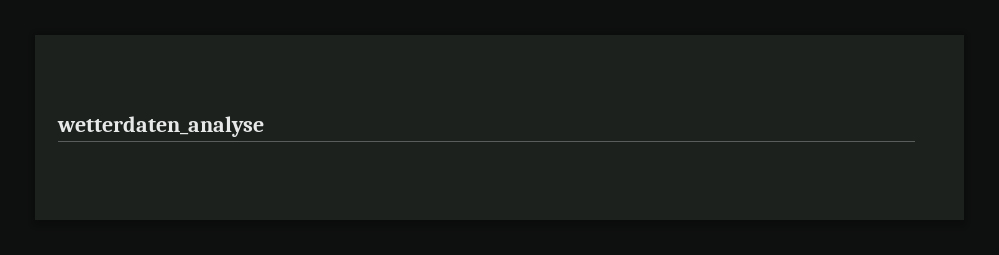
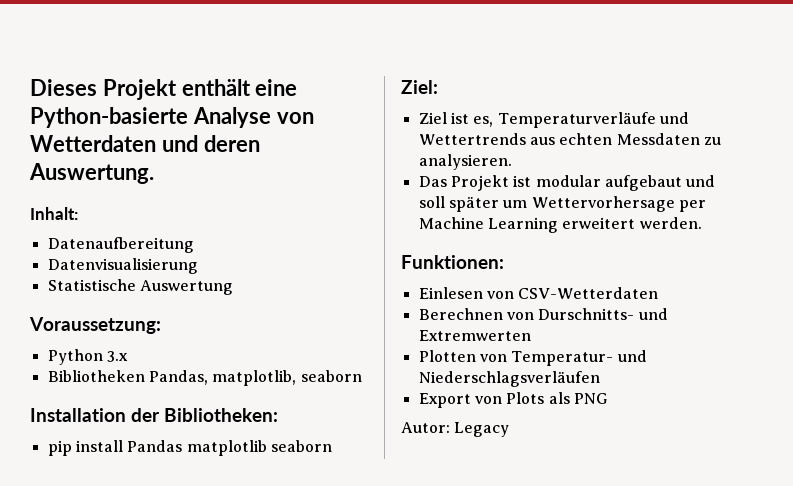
- wetterdaten_analyse
+ Dieses Projekt enthält eine Python-basierte Analyse von Wetterdaten und deren Auswertung.
+ Inhalt:
+ Datenaufbereitung
+ Datenvisualisierung
+ Statistische Auswertung
+ Voraussetzung:
+ Python 3.x
+ Bibliotheken Pandas, matplotlib, seaborn
+ Installation der Bibliotheken:
+ pip install Pandas matplotlib seaborn
+ Ziel:
+ Ziel ist es, Temperaturverläufe und Wettertrends aus echten Messdaten zu analysieren.
+ Das Projekt ist modular aufgebaut und soll später um Wettervorhersage per Machine Learning erweitert werden.
+ Funktionen:
+ Einlesen von CSV-Wetterdaten
+ Berechnen von Durschnitts- und Extremwerten
+ Plotten von Temperatur- und Niederschlagsverläufen
+ Export von Plots als PNG
+ Autor: Legacy

